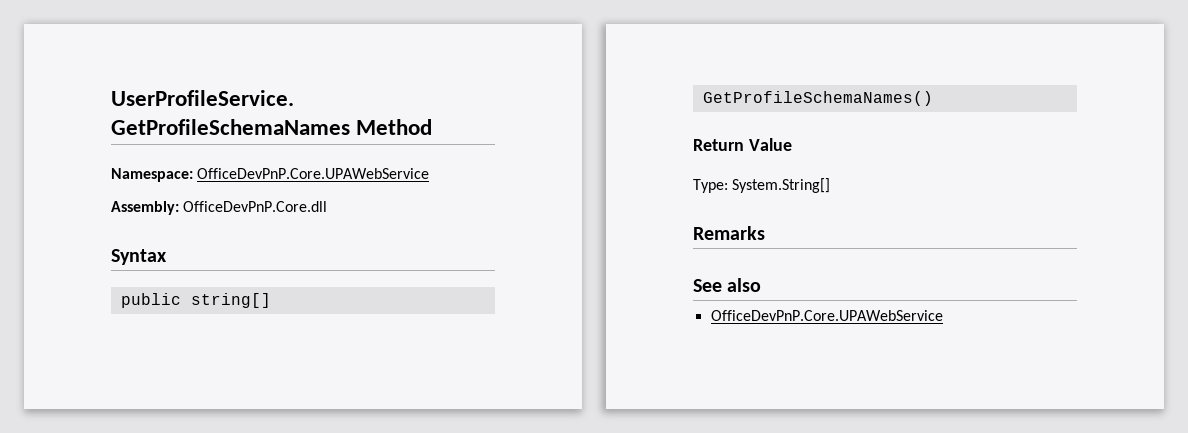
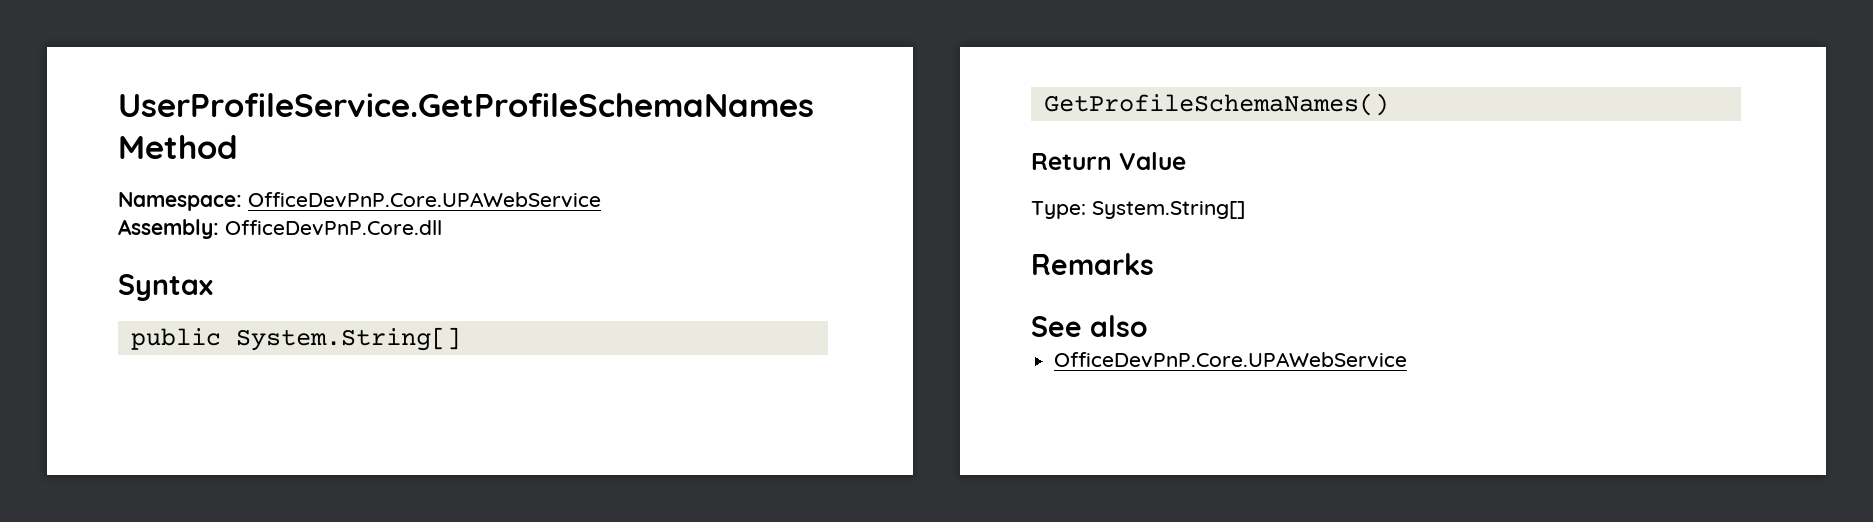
- public string[] GetProfileSchemaNames()
+ public System.String[] GetProfileSchemaNames()

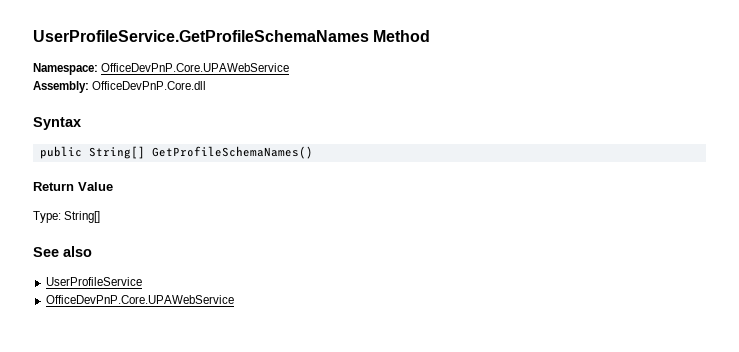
- public System.String[] GetProfileSchemaNames()
+ public String[] GetProfileSchemaNames()
- Type: System.String[]
- Remarks
+ Type: String[]
+ UserProfileService

